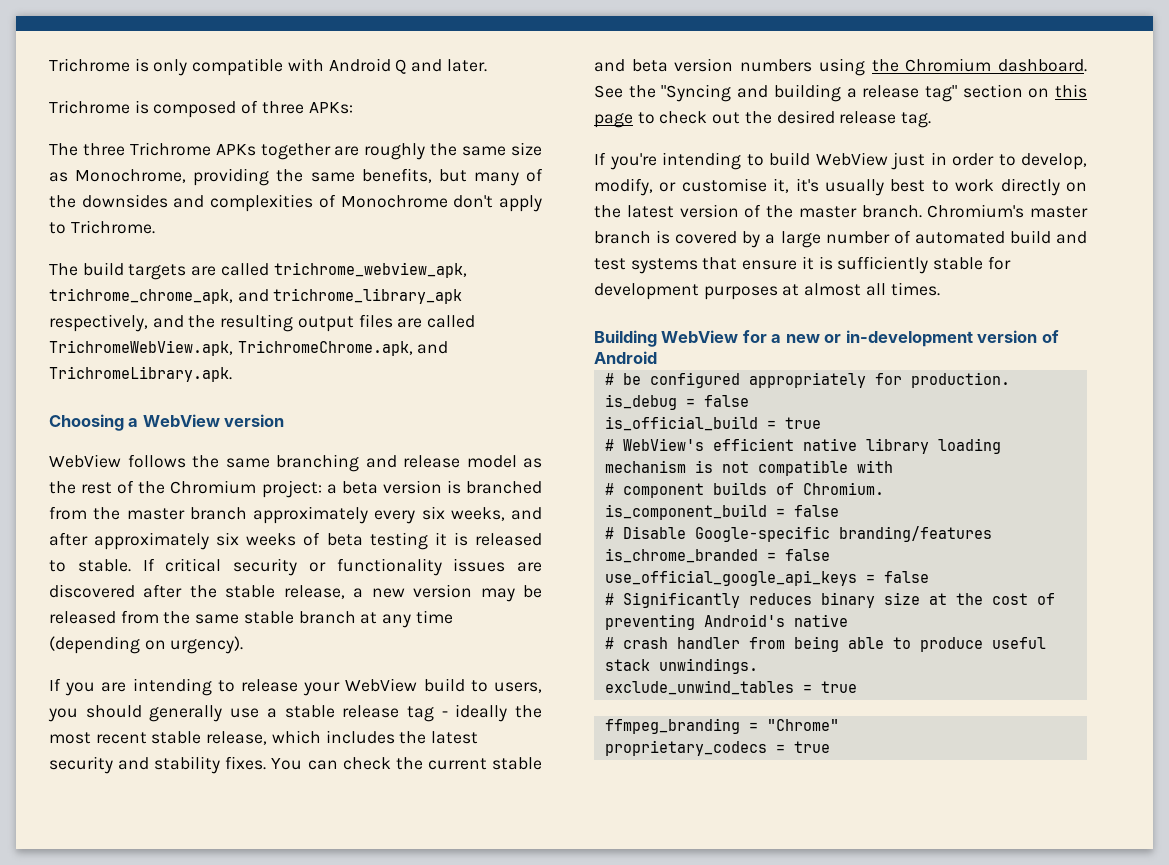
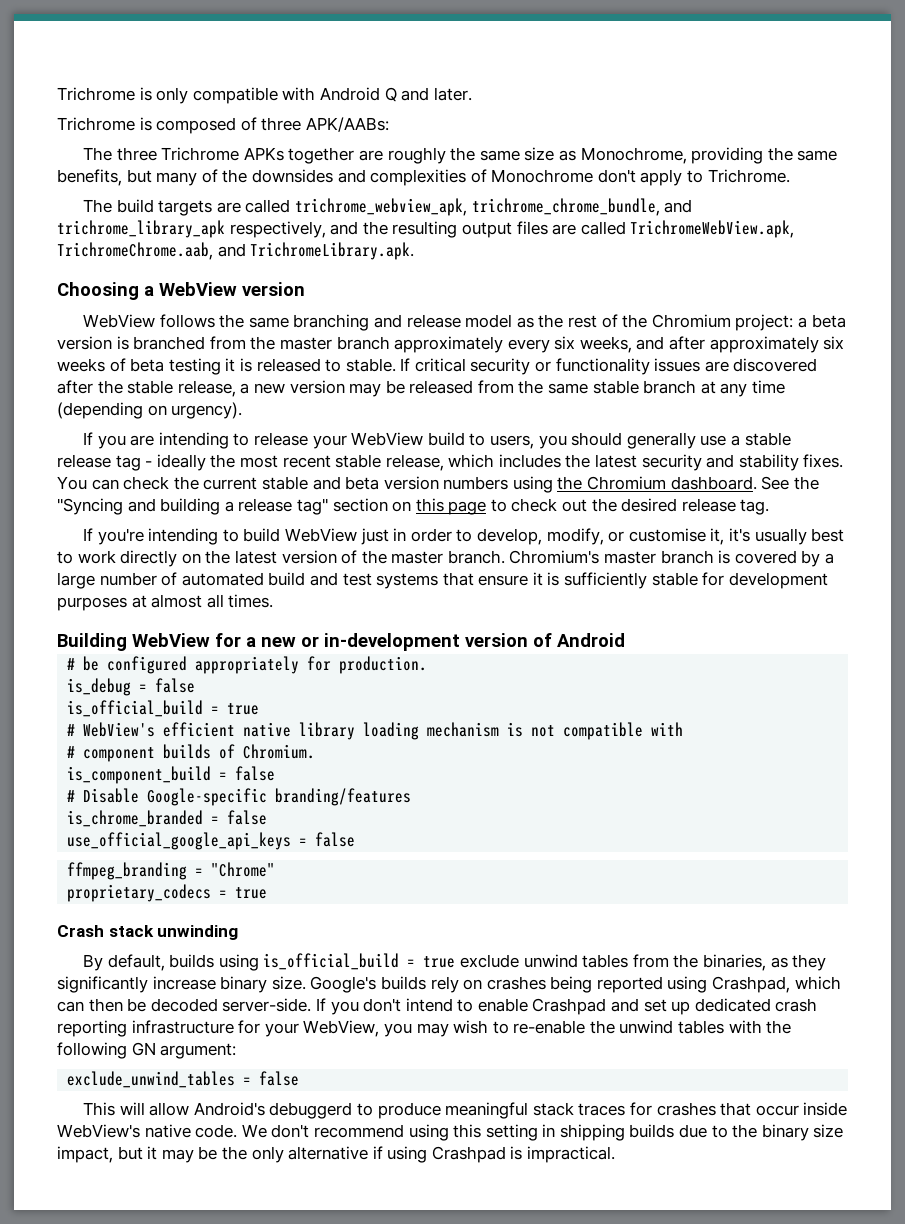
- Trichrome is composed of three APKs:
+ Trichrome is composed of three APK/AABs:
- The build targets are called trichrome_webview_apk, trichrome_chrome_apk, and trichrome_library_apk respectively, and the resulting output files are called TrichromeWebView.apk, TrichromeChrome.apk, and TrichromeLibrary.apk.
+ The build targets are called trichrome_webview_apk, trichrome_chrome_bundle, and trichrome_library_apk respectively, and the resulting output files are called TrichromeWebView.apk, TrichromeChrome.aab, and TrichromeLibrary.apk.
- # Significantly reduces binary size at the cost of preventing Android's native
- # crash handler from being able to produce useful stack unwindings.
- exclude_unwind_tables = true
+ Crash stack unwinding
+ By default, builds using is_official_build = true exclude unwind tables from the binaries, as they significantly increase binary size. Google's builds rely on crashes being reported using Crashpad, which can then be decoded server-side. If you don't intend to enable Crashpad and set up dedicated crash reporting infrastructure for your WebView, you may wish to re-enable the unwind tables with the following GN argument:
+ exclude_unwind_tables = false
+ This will allow Android's debuggerd to produce meaningful stack traces for crashes that occur inside WebView's native code. We don't recommend using this setting in shipping builds due to the binary size impact, but it may be the only alternative if using Crashpad is impractical.

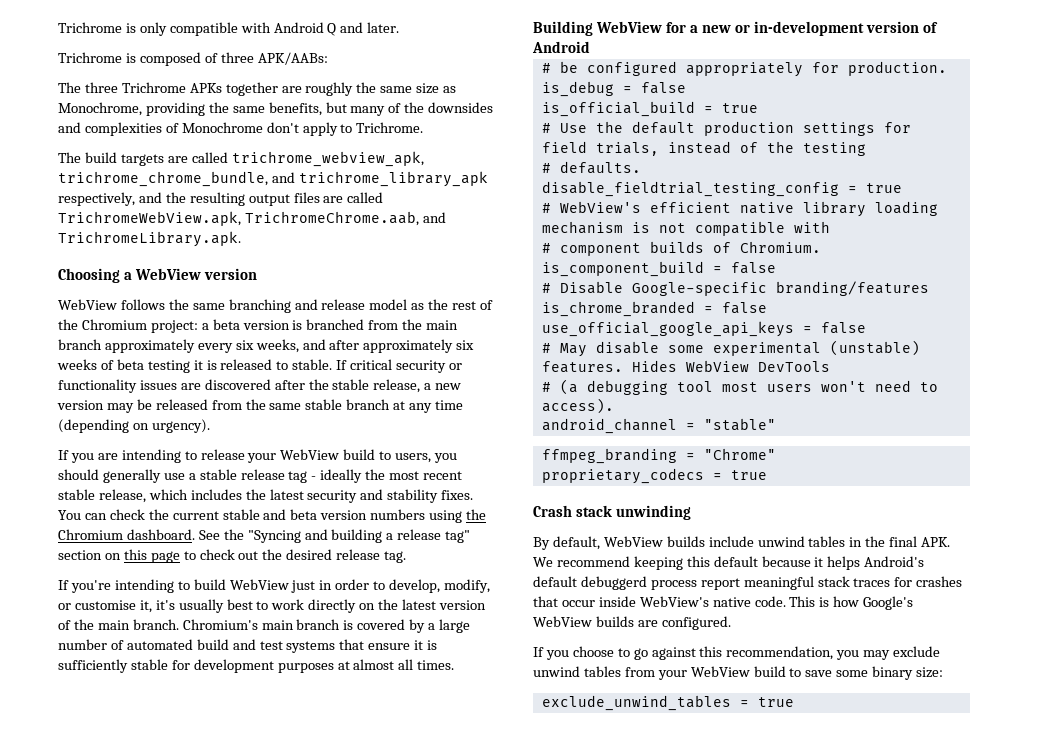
- WebView follows the same branching and release model as the rest of the Chromium project: a beta version is branched from the master branch approximately every six weeks, and after approximately six weeks of beta testing it is released to stable.
+ WebView follows the same branching and release model as the rest of the Chromium project: a beta version is branched from the main branch approximately every six weeks, and after approximately six weeks of beta testing it is released to stable.
- If you're intending to build WebView just in order to develop, modify, or customise it, it's usually best to work directly on the latest version of the master branch.
+ If you're intending to build WebView just in order to develop, modify, or customise it, it's usually best to work directly on the latest version of the main branch.
- Chromium's master branch is covered by a large number of automated build and test systems that ensure it is sufficiently stable for development purposes at almost all times.
+ Chromium's main branch is covered by a large number of automated build and test systems that ensure it is sufficiently stable for development purposes at almost all times.
+ # Use the default production settings for field trials, instead of the testing
+ # defaults.
+ disable_fieldtrial_testing_config = true
+ # May disable some experimental (unstable) features. Hides WebView DevTools
+ # (a debugging tool most users won't need to access).
+ android_channel = "stable"
- By default, builds using is_official_build = true exclude unwind tables from the binaries, as they significantly increase binary size. Google's builds rely on crashes being reported using Crashpad, which can then be decoded server-side. If you don't intend to enable Crashpad and set up dedicated crash reporting infrastructure for your WebView, you may wish to re-enable the unwind tables with the following GN argument:
- exclude_unwind_tables = false
- This will allow Android's debuggerd to produce meaningful stack traces for crashes that occur inside WebView's native code.
+ By default, WebView builds include unwind tables in the final APK. We recommend keeping this default because it helps Android's default debuggerd process report meaningful stack traces for crashes that occur inside WebView's native code.
- We don't recommend using this setting in shipping builds due to the binary size impact, but it may be the only alternative if using Crashpad is impractical.
+ This is how Google's WebView builds are configured.
+ If you choose to go against this recommendation, you may exclude unwind tables from your WebView build to save some binary size:
+ exclude_unwind_tables = true

